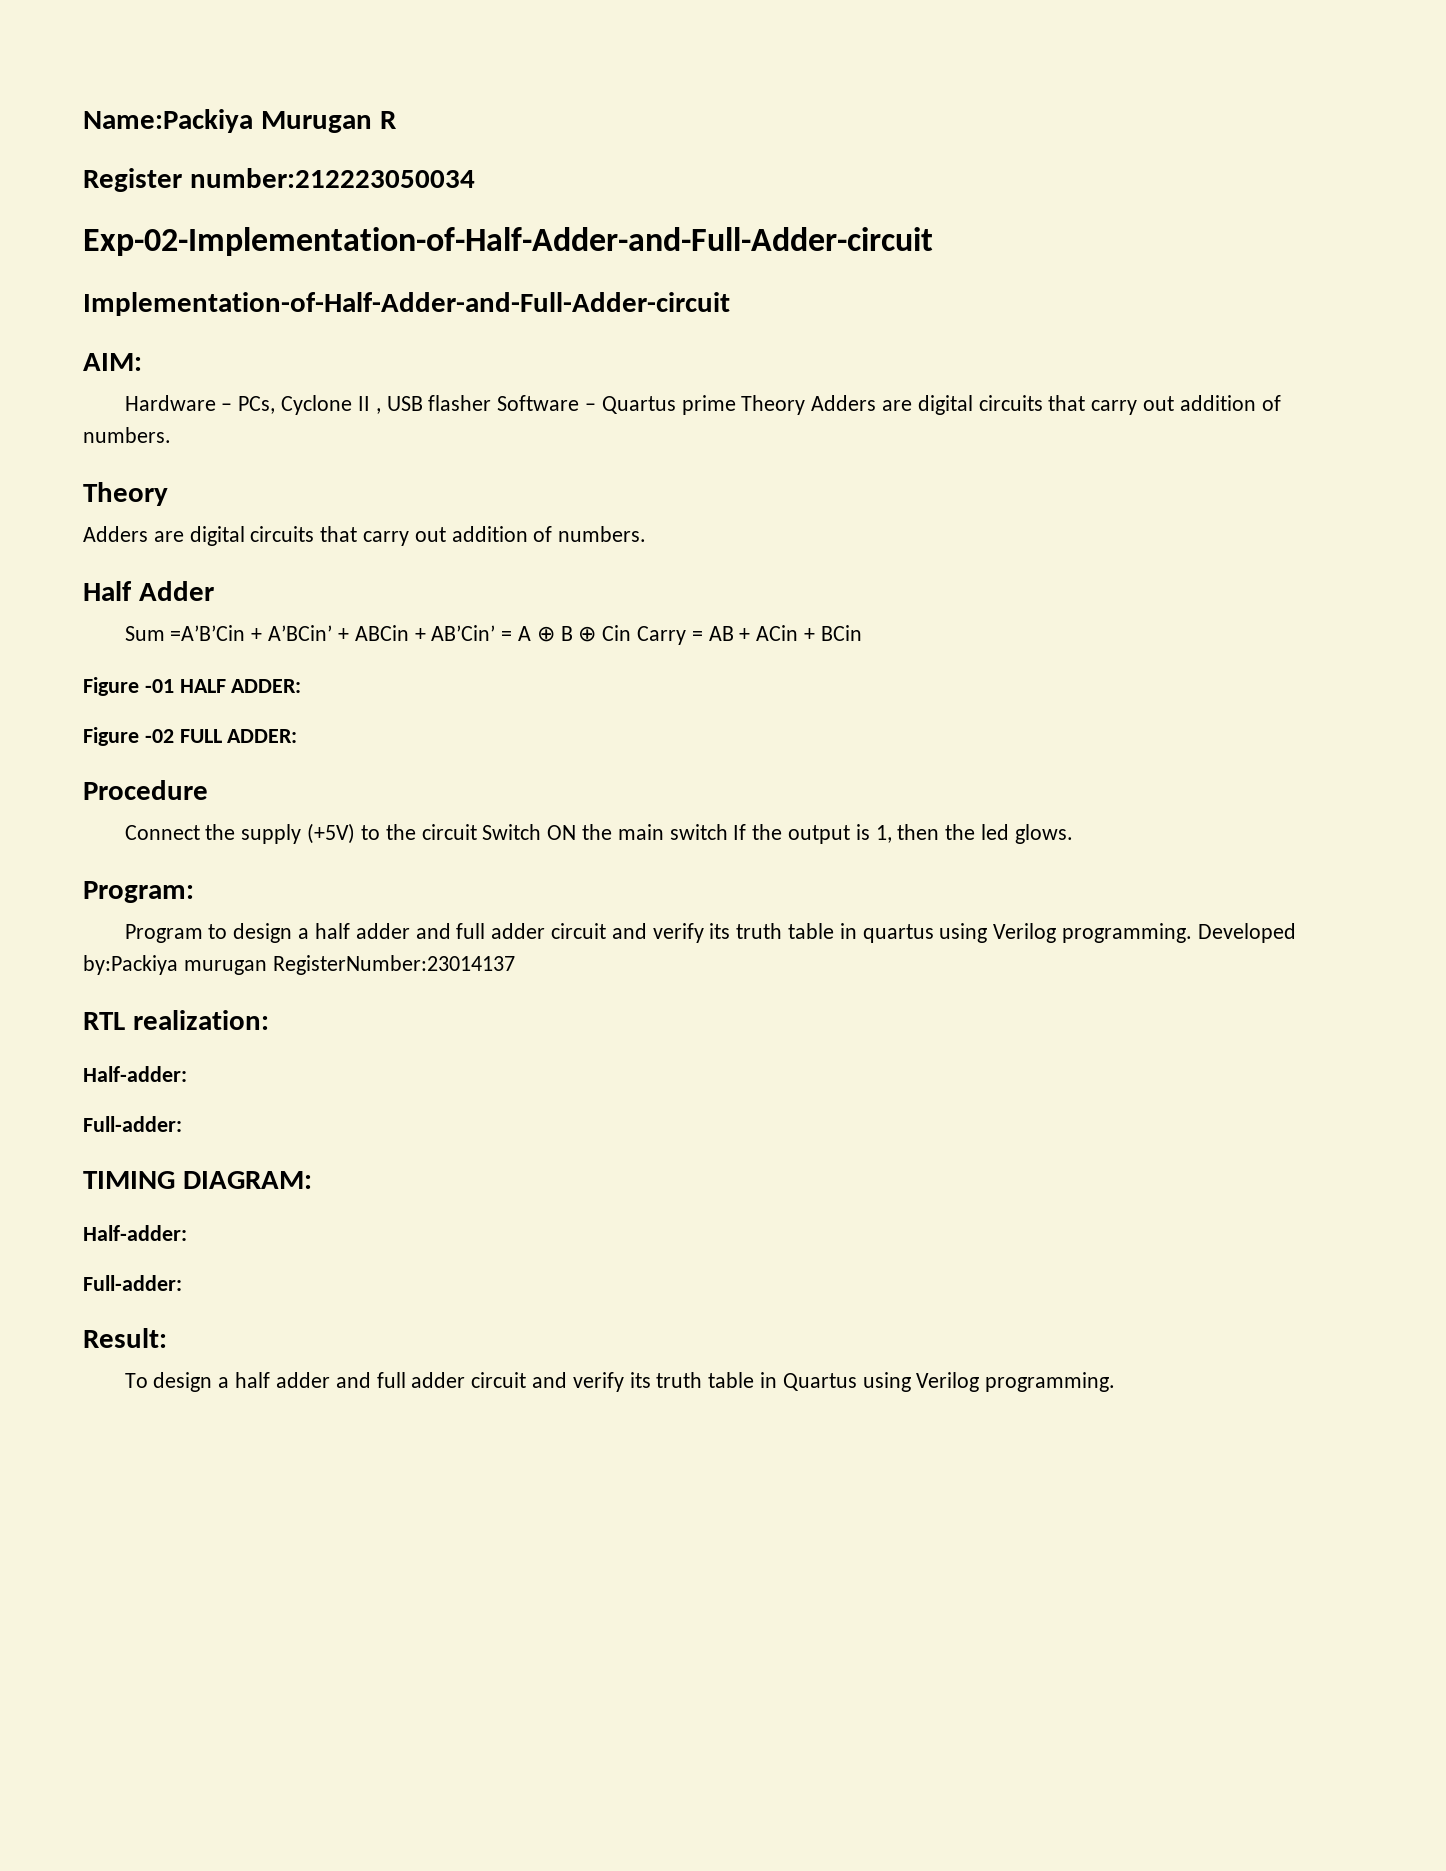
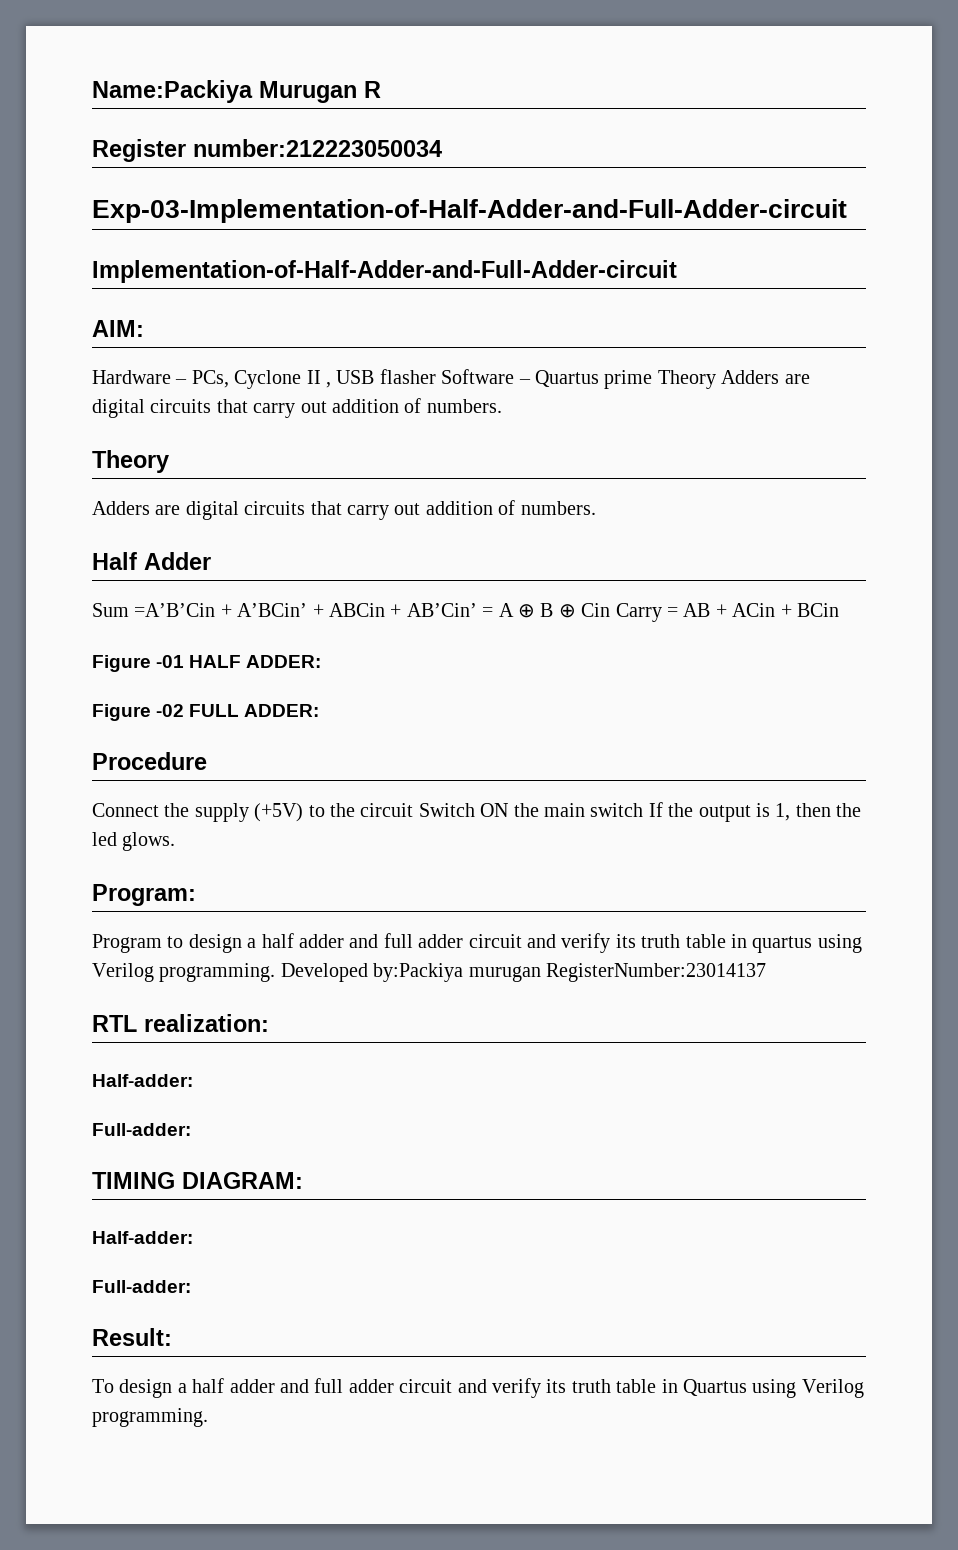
- Exp-02-Implementation-of-Half-Adder-and-Full-Adder-circuit
+ Exp-03-Implementation-of-Half-Adder-and-Full-Adder-circuit

